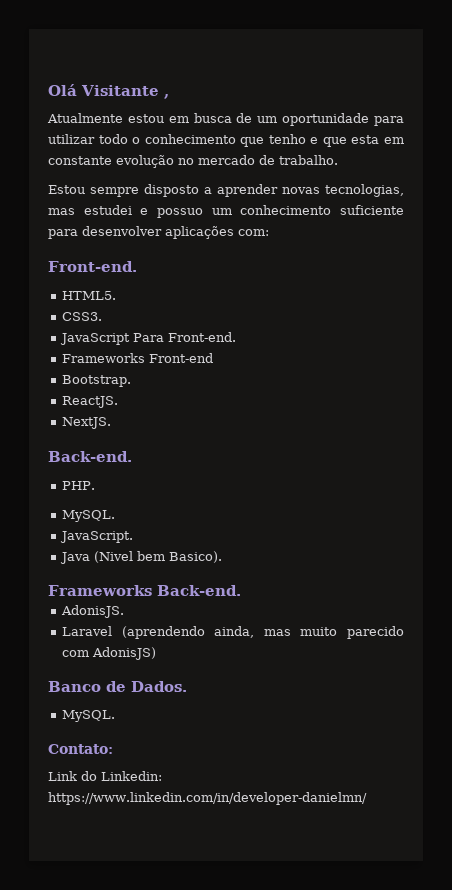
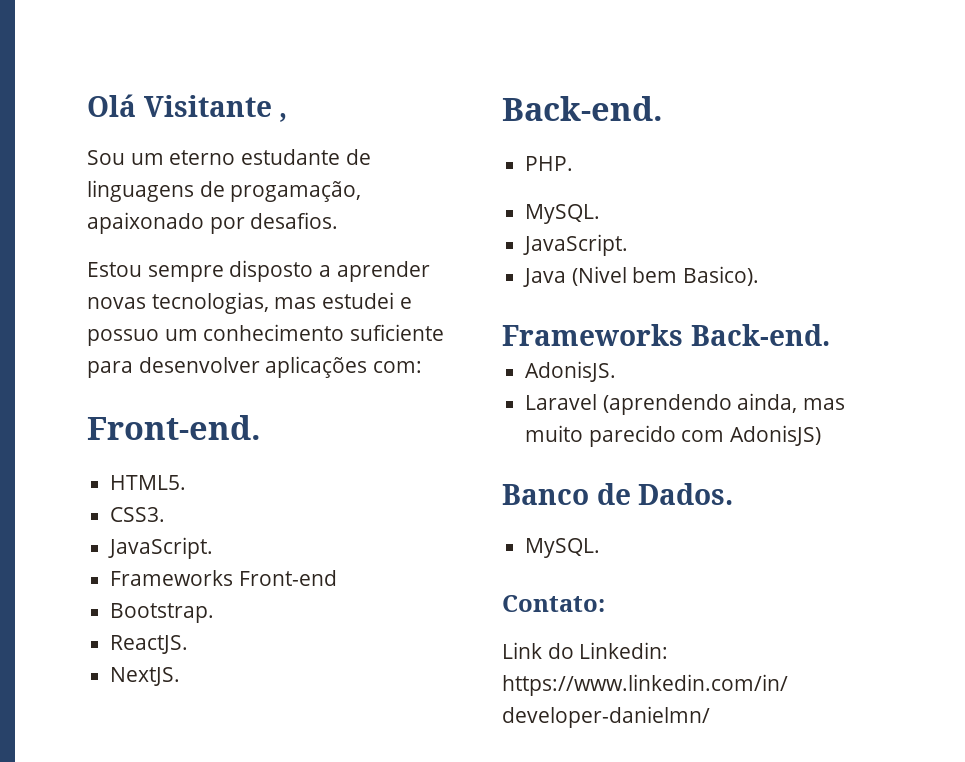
- Atualmente estou em busca de um oportunidade para utilizar todo o conhecimento que tenho e que esta em constante evolução no mercado de trabalho.
+ Sou um eterno estudante de linguagens de progamação, apaixonado por desafios.
  CSS3.
- JavaScript Para Front-end.
+ JavaScript.

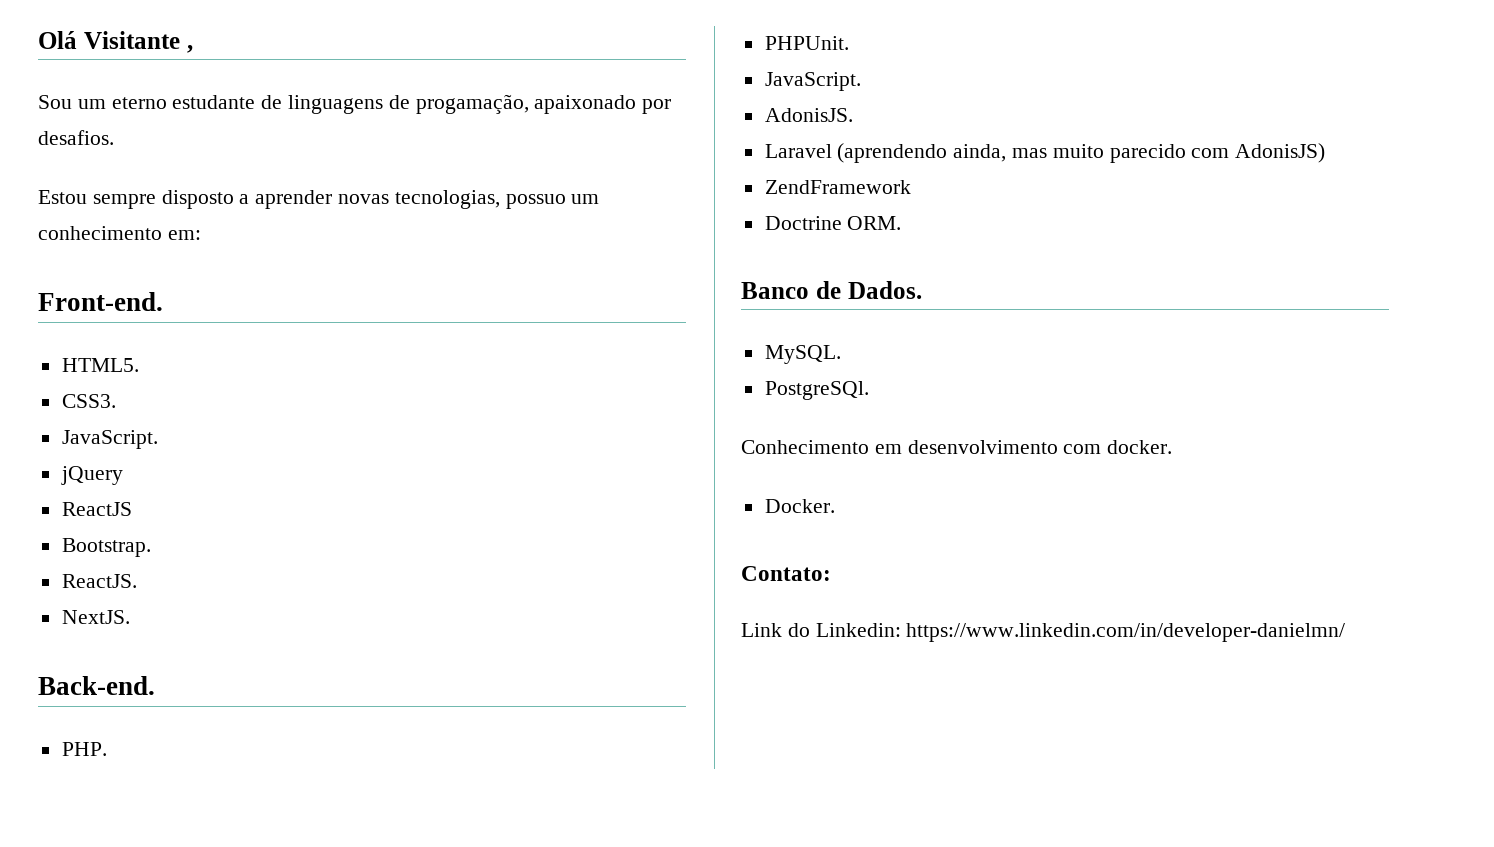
- Estou sempre disposto a aprender novas tecnologias, mas estudei e possuo um conhecimento suficiente para desenvolver aplicações com:
+ Estou sempre disposto a aprender novas tecnologias, possuo um conhecimento em:
- Frameworks Front-end
+ jQuery
+ ReactJS
  PHP.
- MySQL.
+ PHPUnit.
  JavaScript.
- Java (Nivel bem Basico).
- Frameworks Back-end.
+ ZendFramework
+ Doctrine ORM.
+ PostgreSQl.
+ Conhecimento em desenvolvimento com docker.
+ Docker.

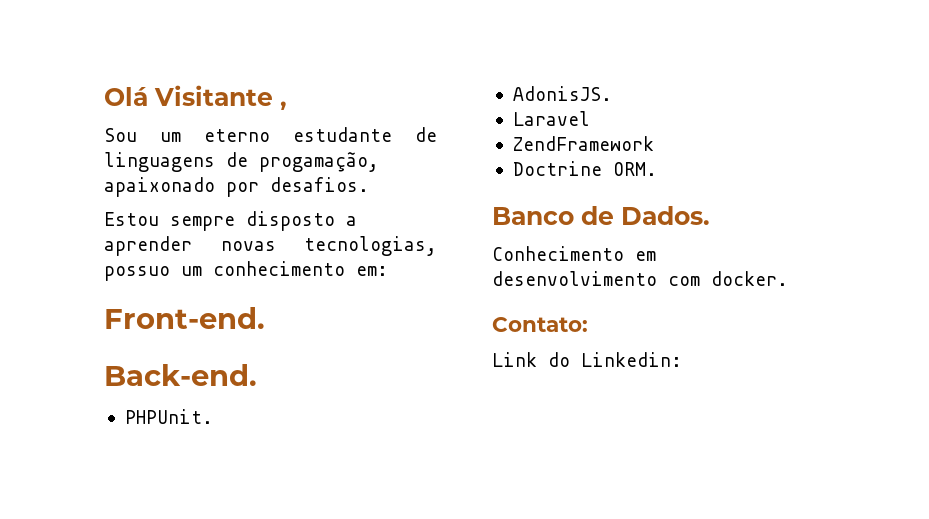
- HTML5.
- CSS3.
- JavaScript.
- jQuery
- ReactJS
- Bootstrap.
- ReactJS.
- NextJS.
- PHP.
  PHPUnit.
- JavaScript.
- Laravel (aprendendo ainda, mas muito parecido com AdonisJS)
+ Laravel
- MySQL.
- PostgreSQl.
- Docker.
- Link do Linkedin: https://www.linkedin.com/in/developer-danielmn/
+ Link do Linkedin:

